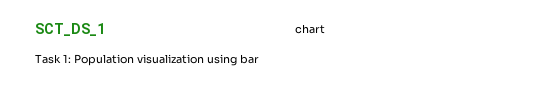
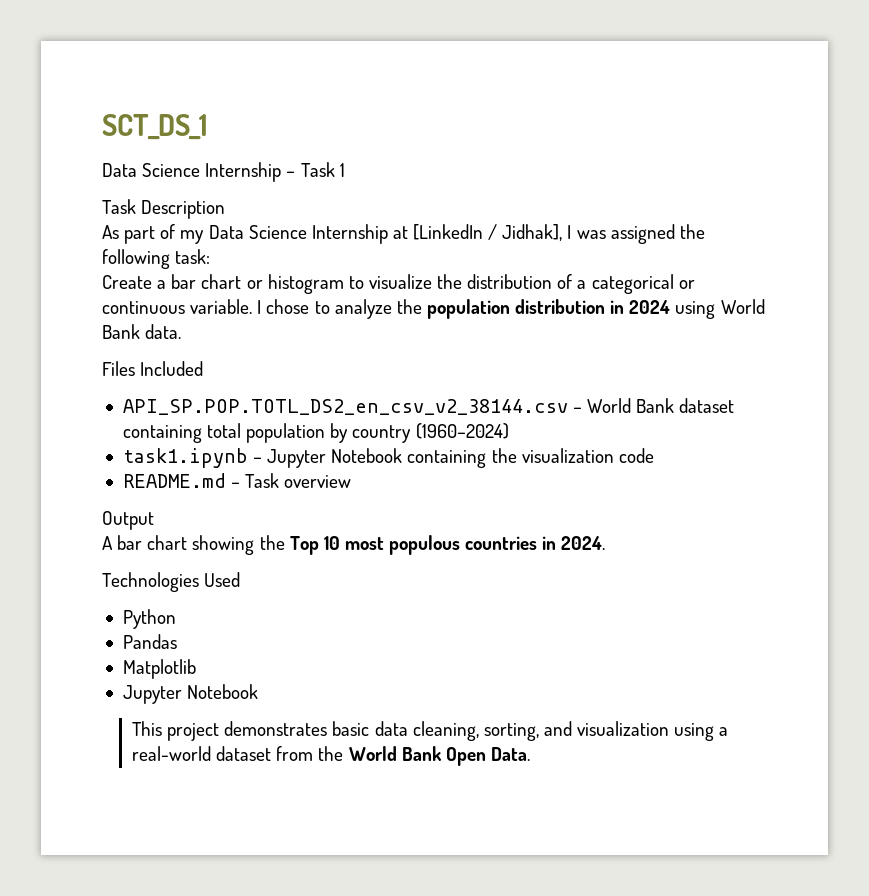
- Task 1: Population visualization using bar chart
+ Data Science Internship – Task 1
+ Task Description
+ As part of my Data Science Internship at [LinkedIn / Jidhak], I was assigned the following task:
+ Create a bar chart or histogram to visualize the distribution of a categorical or continuous variable. I chose to analyze the population distribution in 2024 using World Bank data.
+ Files Included
+ API_SP.POP.TOTL_DS2_en_csv_v2_38144.csv – World Bank dataset containing total population by country (1960–2024)
+ task1.ipynb – Jupyter Notebook containing the visualization code
+ README.md – Task overview
+ Output
+ A bar chart showing the Top 10 most populous countries in 2024.
+ Technologies Used
+ Python
+ Pandas
+ Matplotlib
+ Jupyter Notebook
+ This project demonstrates basic data cleaning, sorting, and visualization using a real-world dataset from the World Bank Open Data.

